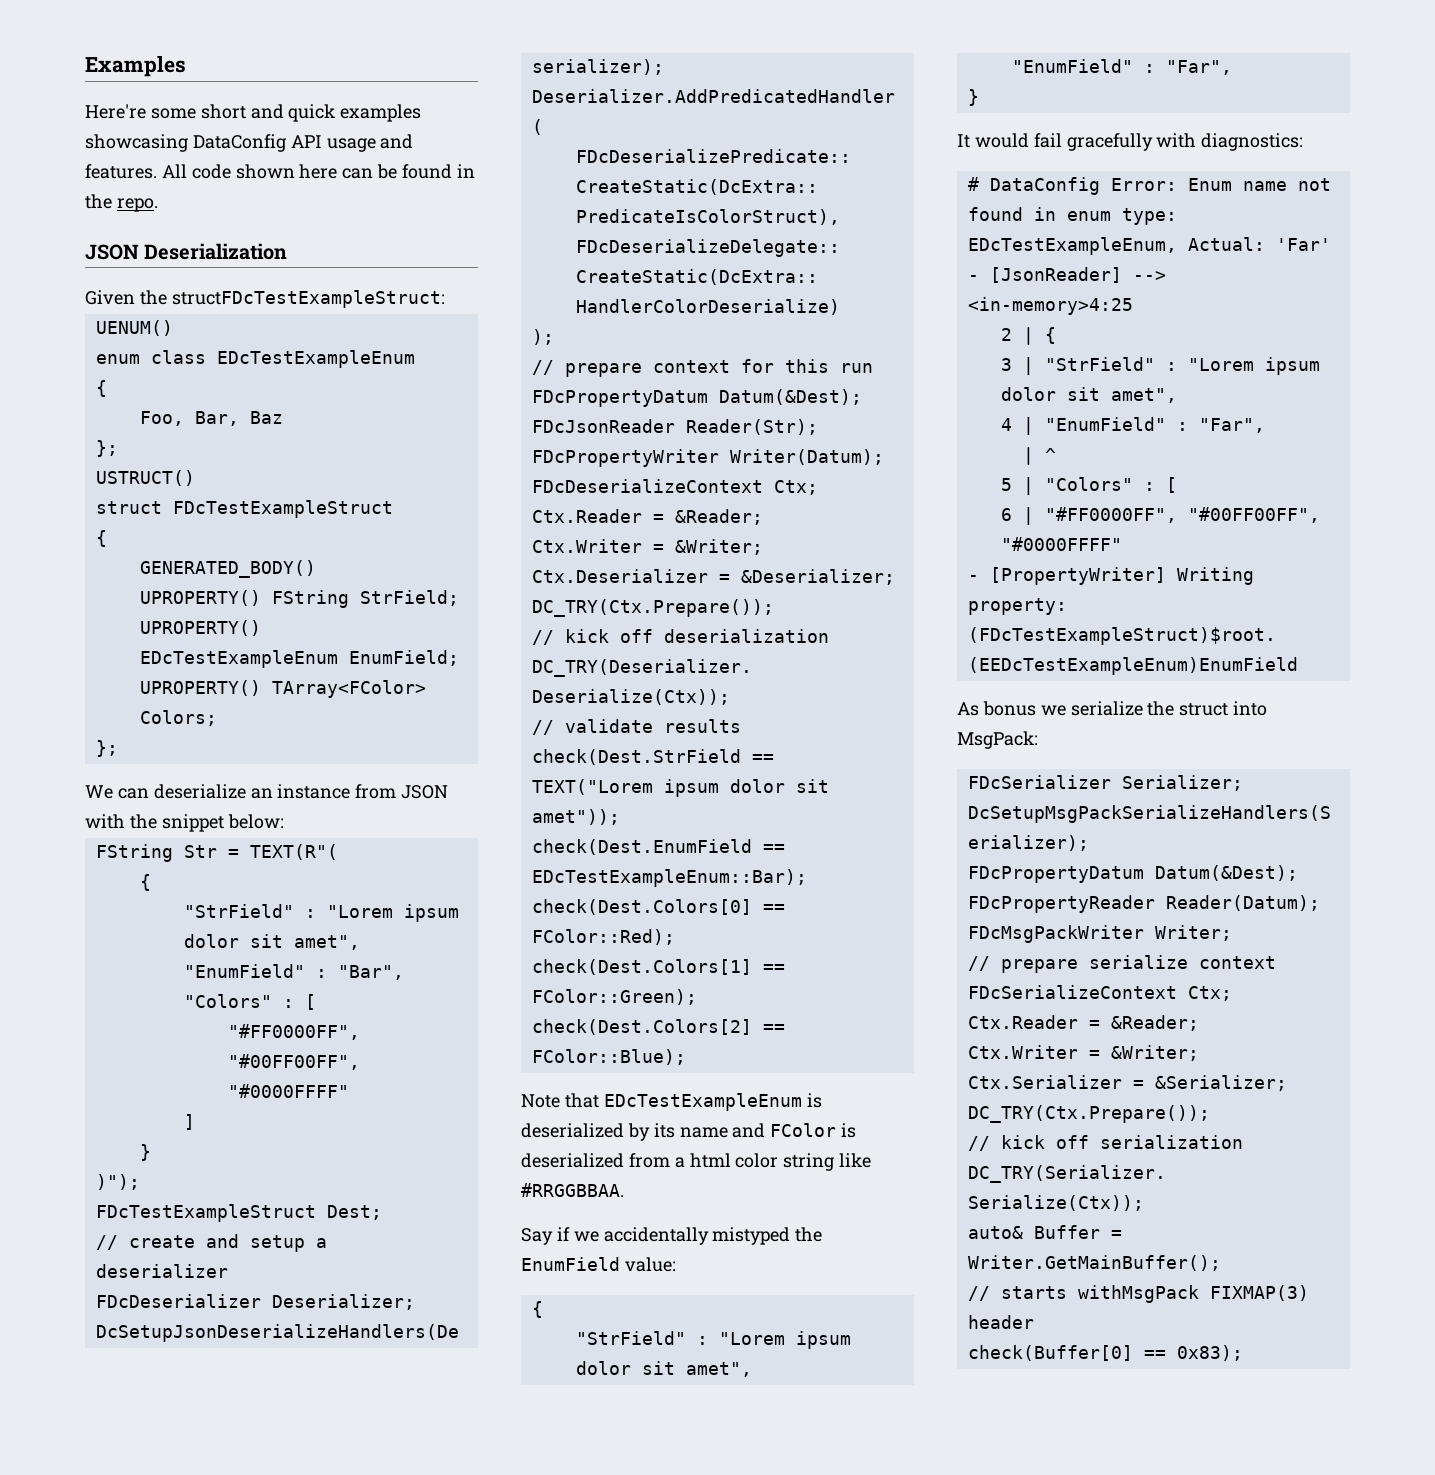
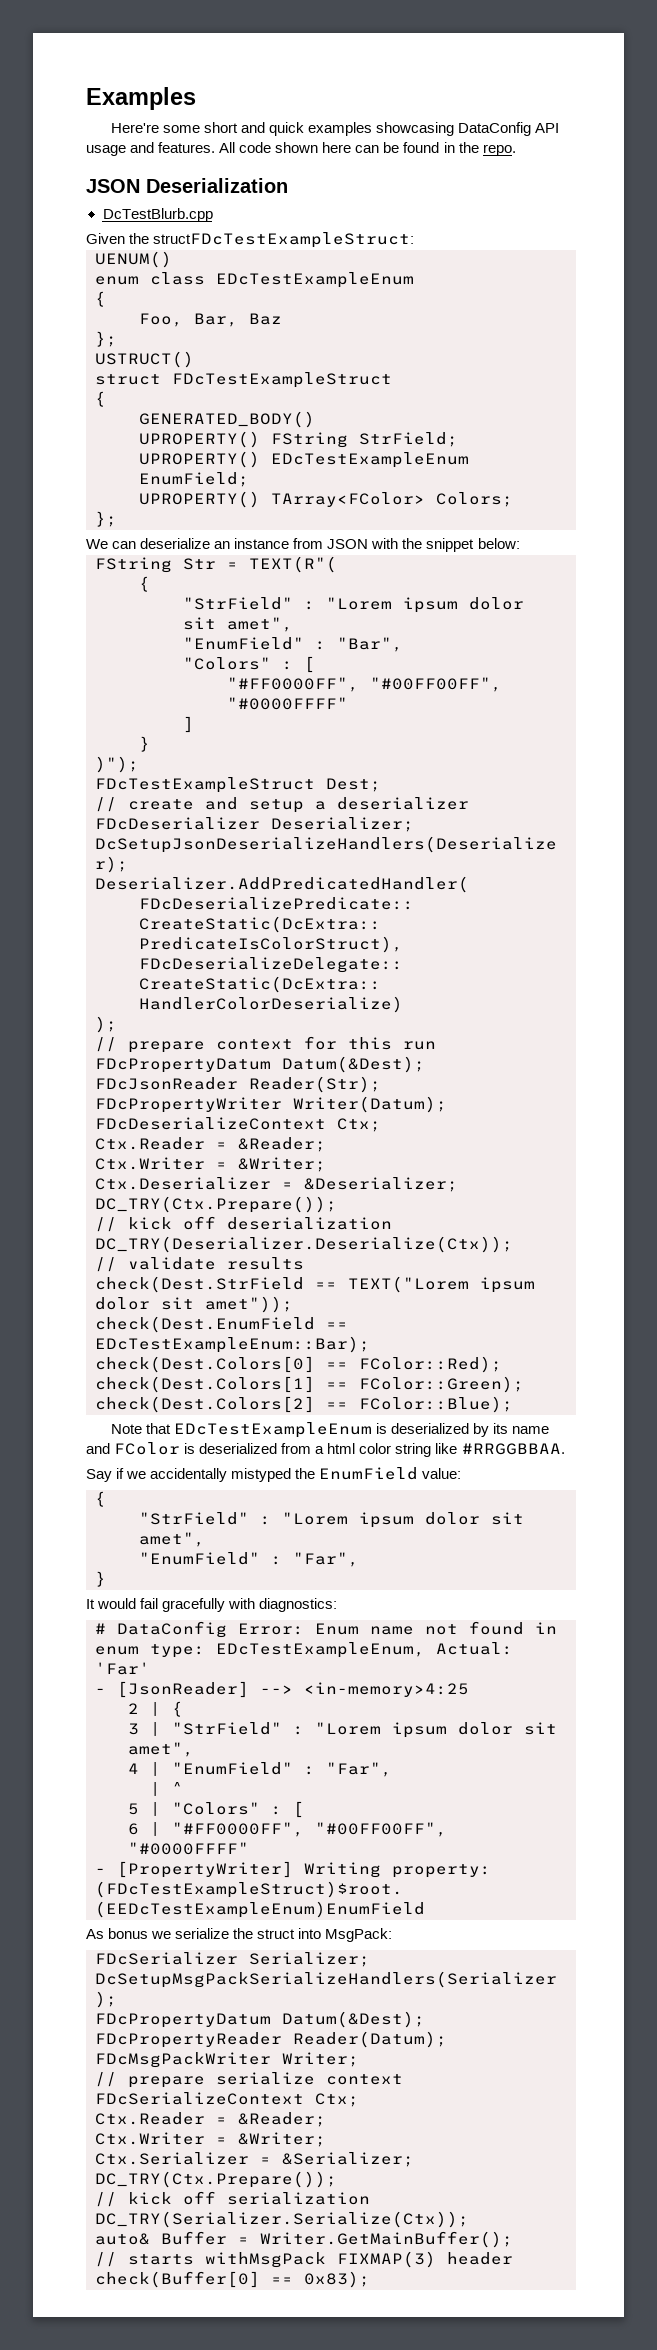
+ DcTestBlurb.cpp

